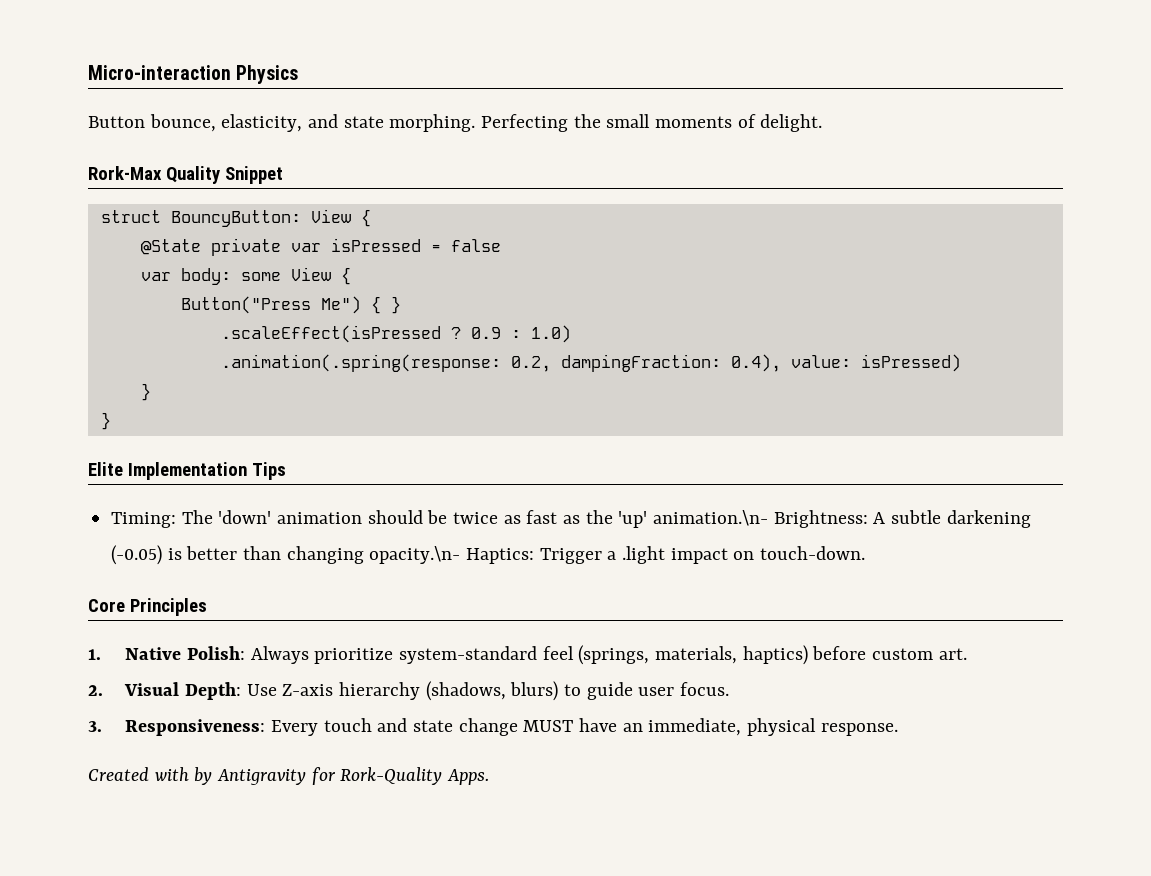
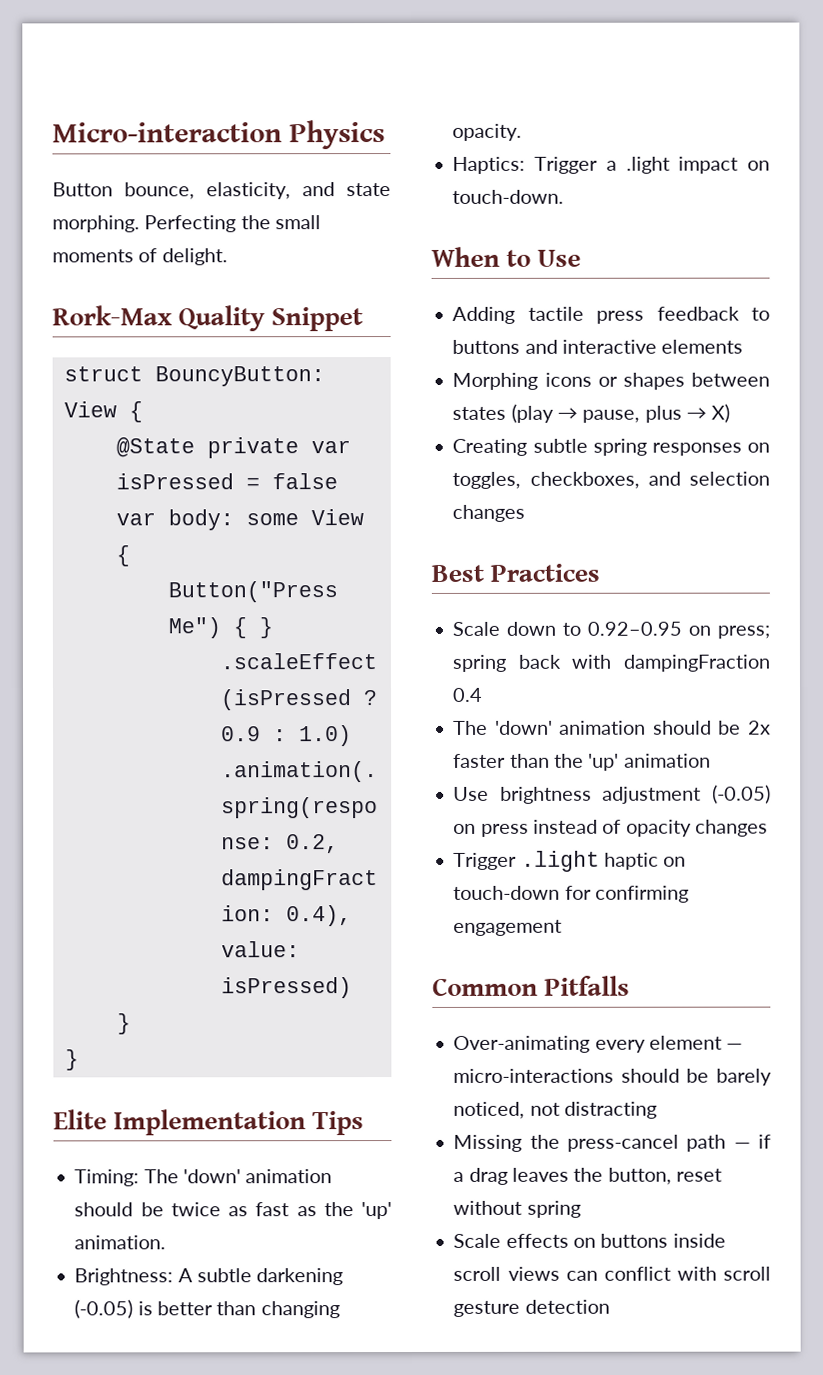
- Timing: The 'down' animation should be twice as fast as the 'up' animation.\n- Brightness: A subtle darkening (-0.05) is better than changing opacity.\n- Haptics: Trigger a .light impact on touch-down.
+ Timing: The 'down' animation should be twice as fast as the 'up' animation.
+ Brightness: A subtle darkening (-0.05) is better than changing opacity.
+ Haptics: Trigger a .light impact on touch-down.
- Core Principles
- 1. Native Polish: Always prioritize system-standard feel (springs, materials, haptics) before custom art.
- 2. Visual Depth: Use Z-axis hierarchy (shadows, blurs) to guide user focus.
- 3. Responsiveness: Every touch and state change MUST have an immediate, physical response.
- Created with by Antigravity for Rork-Quality Apps.
+ When to Use
+ Adding tactile press feedback to buttons and interactive elements
+ Morphing icons or shapes between states (play → pause, plus → X)
+ Creating subtle spring responses on toggles, checkboxes, and selection changes
+ Best Practices
+ Scale down to 0.92–0.95 on press; spring back with dampingFraction 0.4
+ The 'down' animation should be 2x faster than the 'up' animation
+ Use brightness adjustment (-0.05) on press instead of opacity changes
+ Trigger .light haptic on touch-down for confirming engagement
+ Common Pitfalls
+ Over-animating every element — micro-interactions should be barely noticed, not distracting
+ Missing the press-cancel path — if a drag leaves the button, reset without spring
+ Scale effects on buttons inside scroll views can conflict with scroll gesture detection

